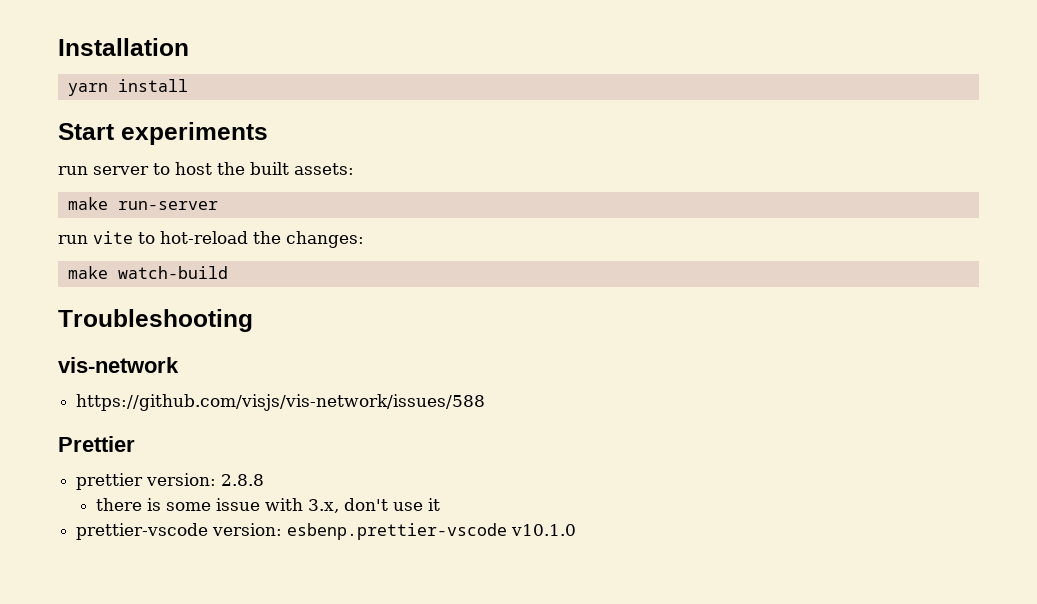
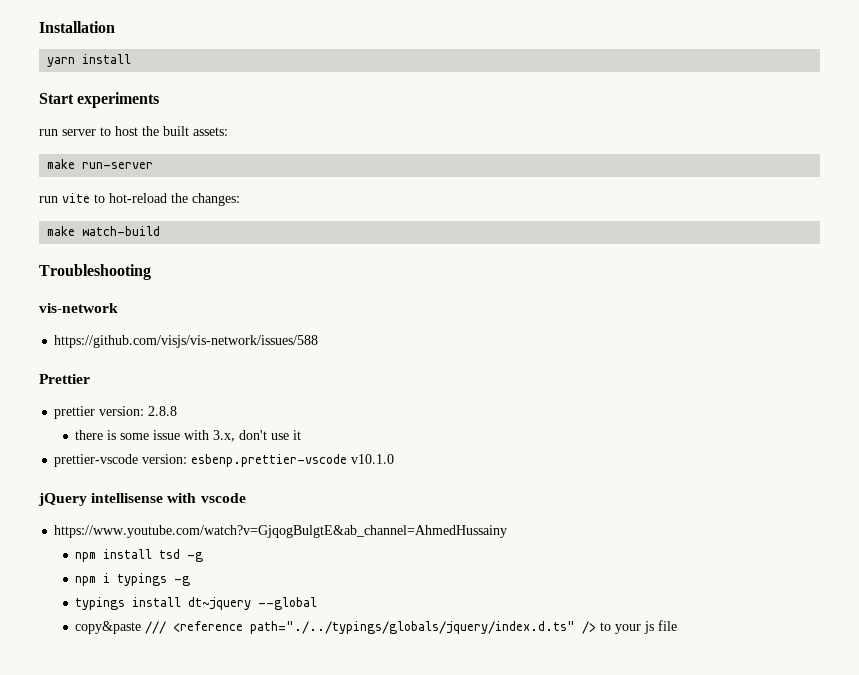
+ jQuery intellisense with vscode
+ https://www.youtube.com/watch?v=GjqogBulgtE&ab_channel=AhmedHussainy
+ npm install tsd -g
+ npm i typings -g
+ typings install dt~jquery --global
+ copy&paste /// <reference path="./../typings/globals/jquery/index.d.ts" /> to your js file

